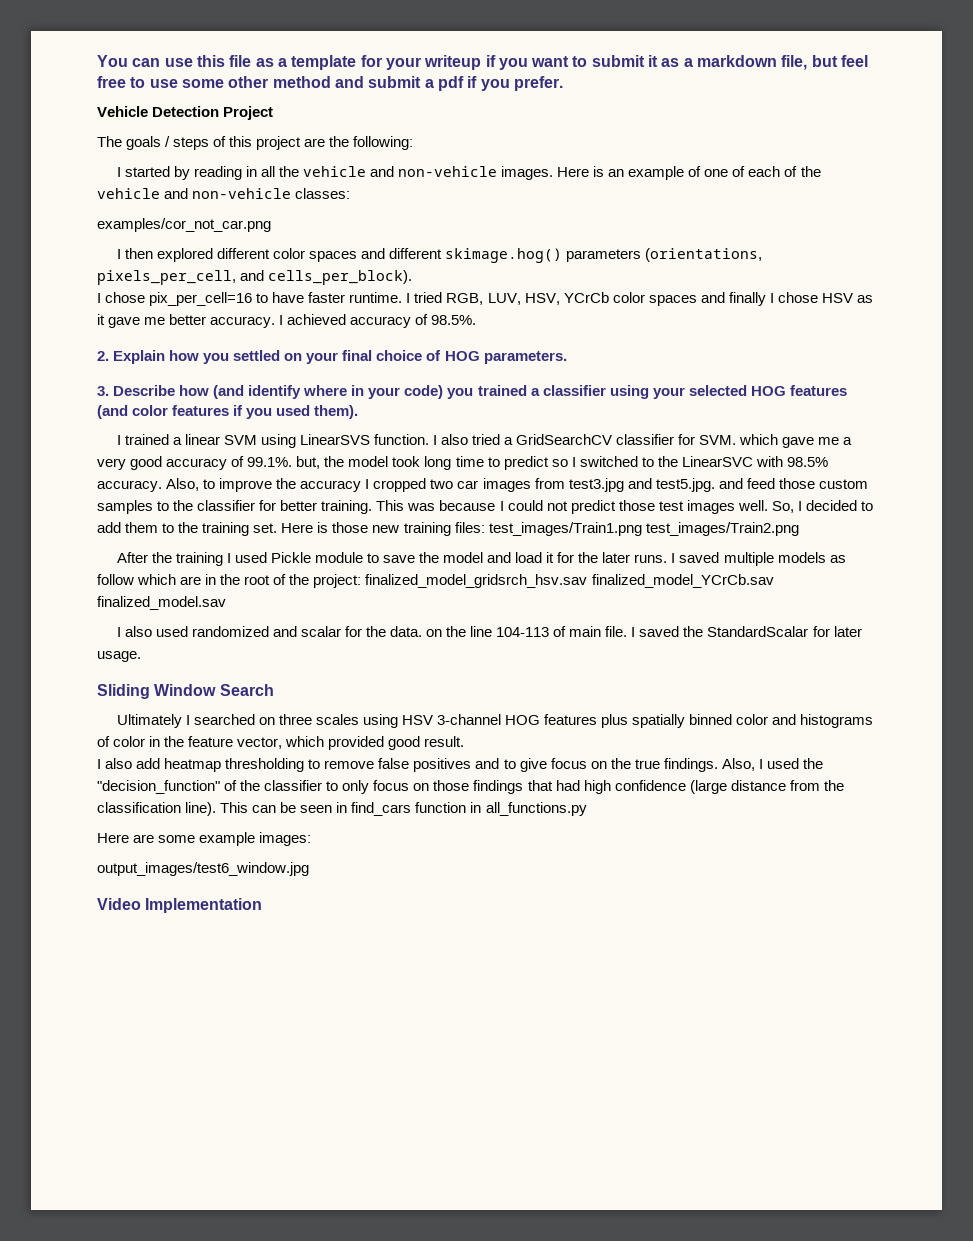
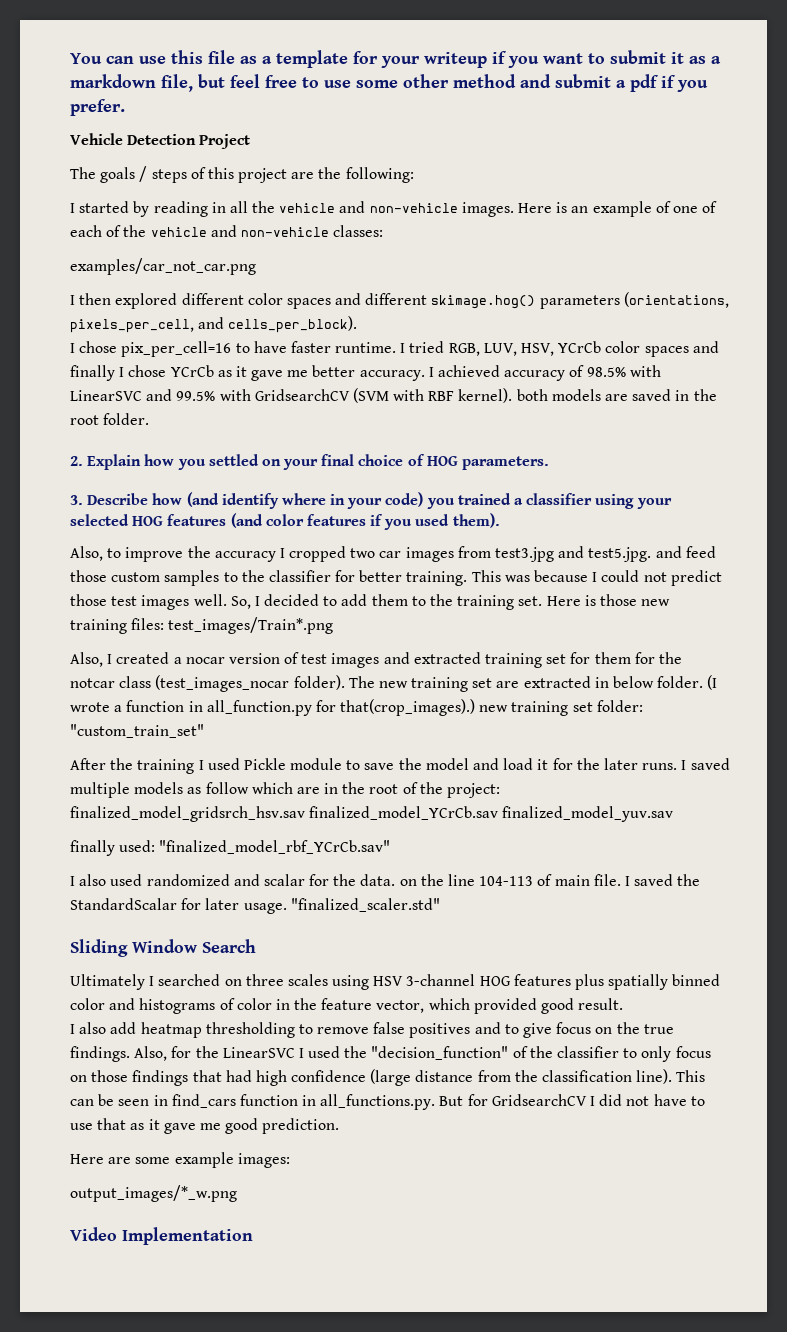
- examples/cor_not_car.png
+ examples/car_not_car.png
- I tried RGB, LUV, HSV, YCrCb color spaces and finally I chose HSV as it gave me better accuracy.
+ I tried RGB, LUV, HSV, YCrCb color spaces and finally I chose YCrCb as it gave me better accuracy.
- I achieved accuracy of 98.5%.
+ I achieved accuracy of 98.5% with LinearSVC and 99.5% with GridsearchCV (SVM with RBF kernel). both models are saved in the root folder.
- I trained a linear SVM using LinearSVS function. I also tried a GridSearchCV classifier for SVM. which gave me a very good accuracy of 99.1%. but, the model took long time to predict so I switched to the LinearSVC with 98.5% accuracy.
- Here is those new training files: test_images/Train1.png test_images/Train2.png
+ Here is those new training files: test_images/Train*.png
+ Also, I created a nocar version of test images and extracted training set for them for the notcar class (test_images_nocar folder). The new training set are extracted in below folder. (I wrote a function in all_function.py for that(crop_images).) new training set folder: "custom_train_set"
- I saved multiple models as follow which are in the root of the project: finalized_model_gridsrch_hsv.sav finalized_model_YCrCb.sav finalized_model.sav
+ I saved multiple models as follow which are in the root of the project: finalized_model_gridsrch_hsv.sav finalized_model_YCrCb.sav finalized_model_yuv.sav
+ finally used: "finalized_model_rbf_YCrCb.sav"
+ "finalized_scaler.std"
- Also, I used the "decision_function" of the classifier to only focus on those findings that had high confidence (large distance from the classification line).
+ Also, for the LinearSVC I used the "decision_function" of the classifier to only focus on those findings that had high confidence (large distance from the classification line).
- This can be seen in find_cars function in all_functions.py
+ This can be seen in find_cars function in all_functions.py. But for GridsearchCV I did not have to use that as it gave me good prediction.
- output_images/test6_window.jpg
+ output_images/*_w.png

